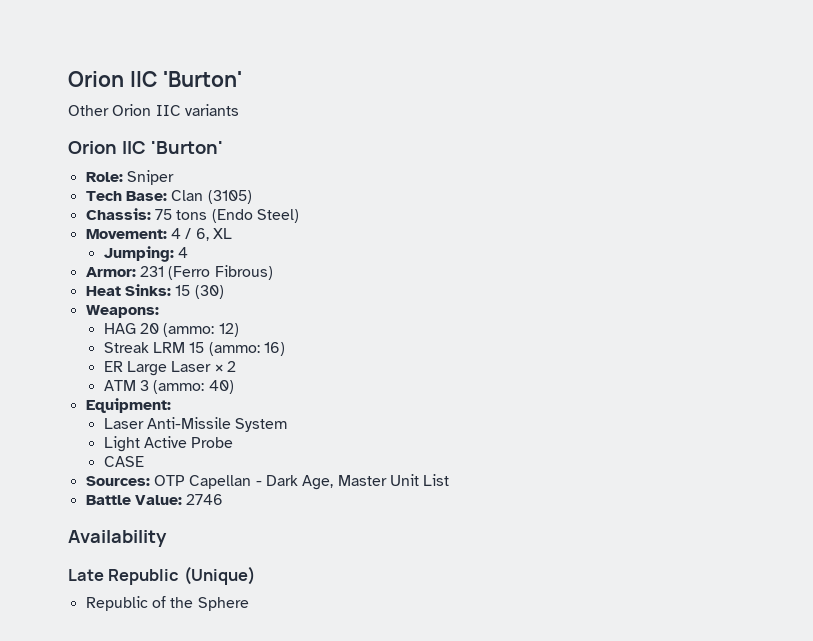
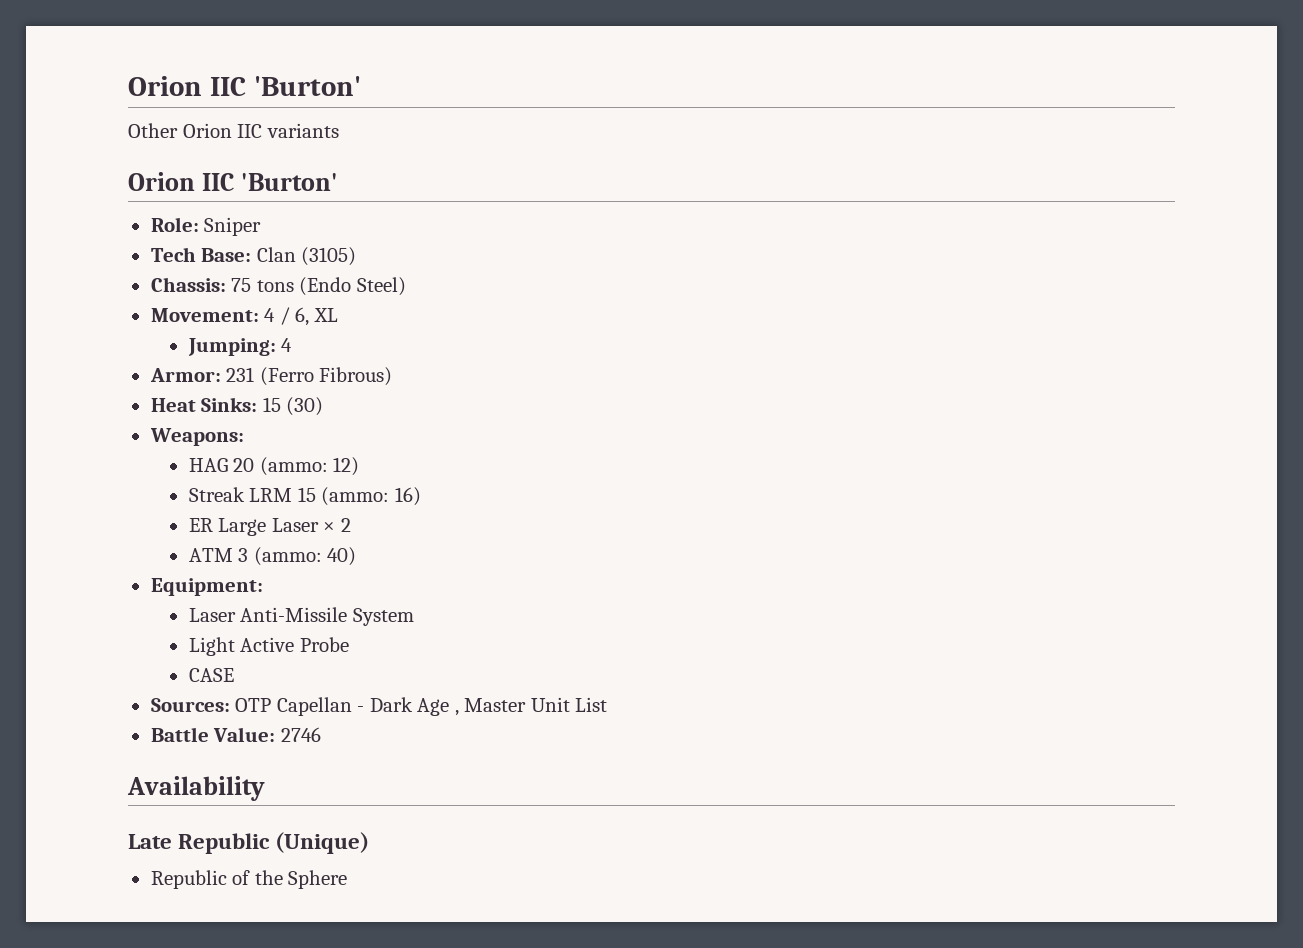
- Sources: OTP Capellan - Dark Age, Master Unit List
+ Sources: OTP Capellan - Dark Age , Master Unit List

